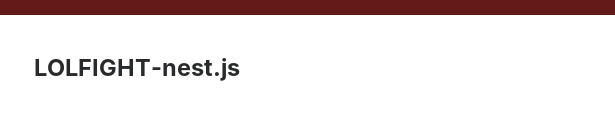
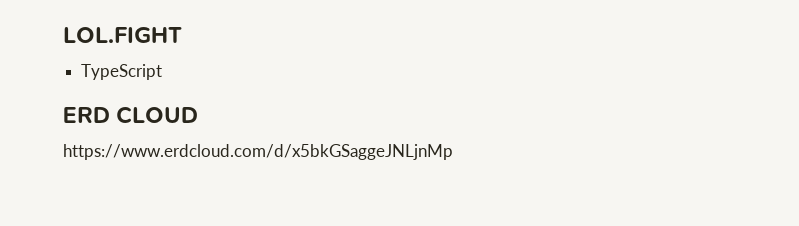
- LOLFIGHT-nest.js
+ LOL.FIGHT
+ TypeScript
+ ERD CLOUD
+ https://www.erdcloud.com/d/x5bkGSaggeJNLjnMp

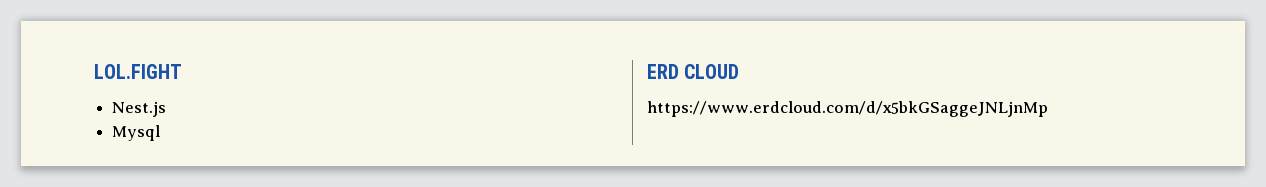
- TypeScript
+ Nest.js
+ Mysql

